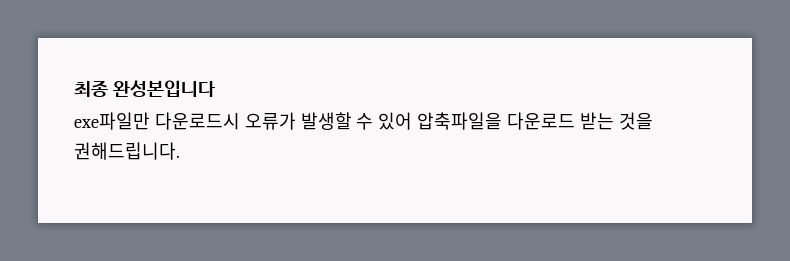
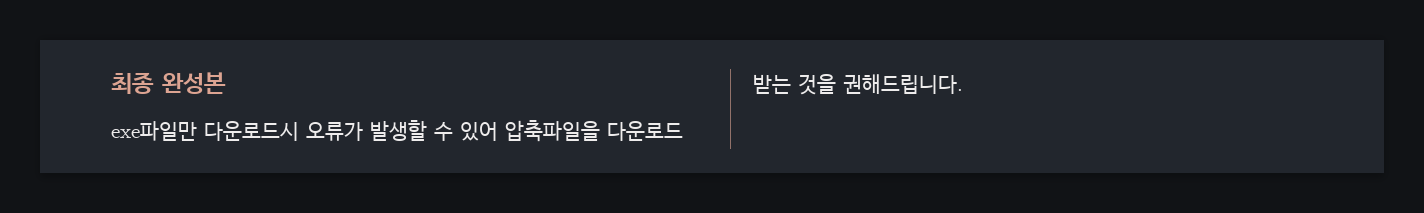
- 최종 완성본입니다
+ 최종 완성본

